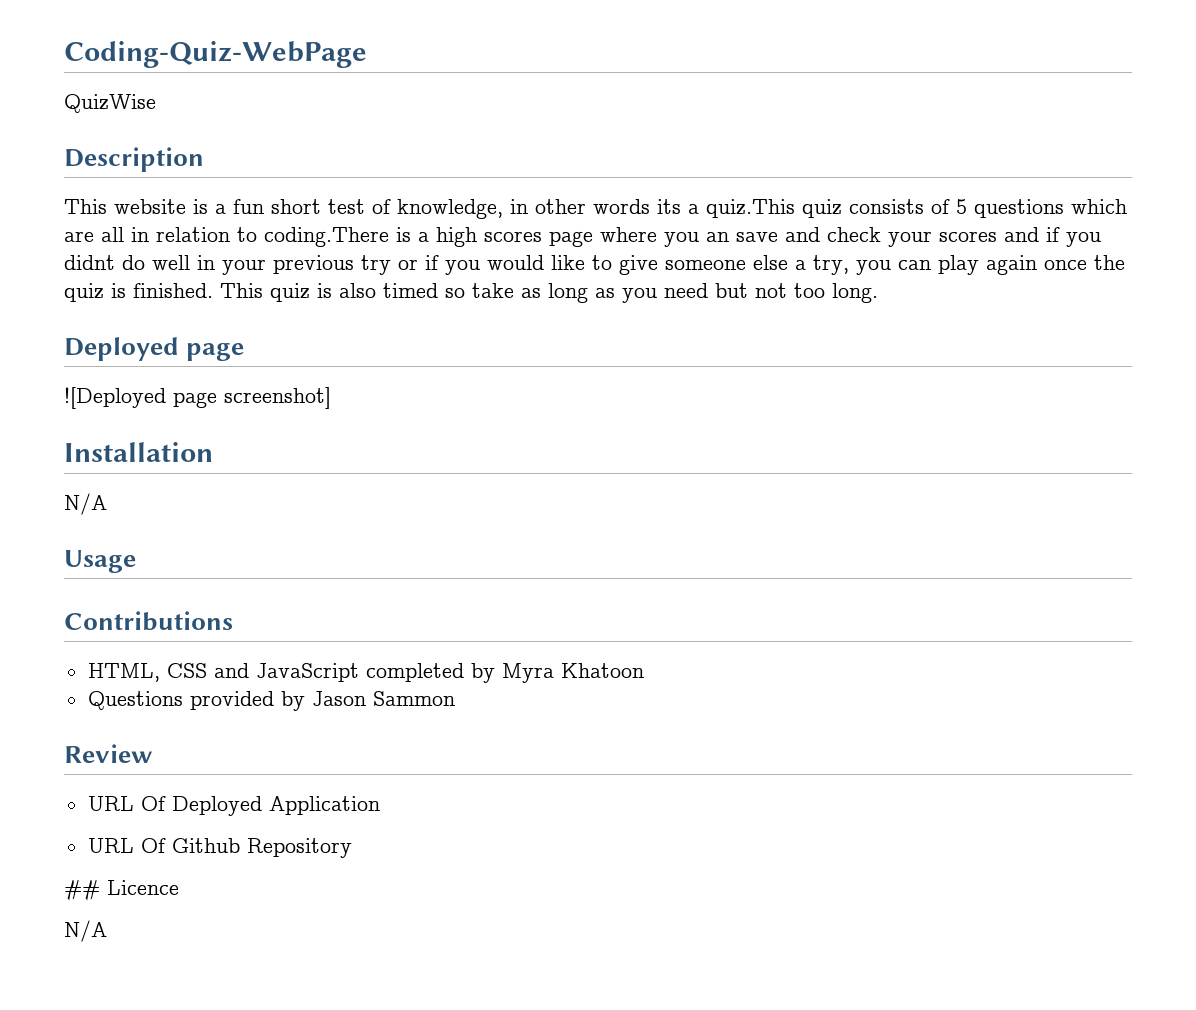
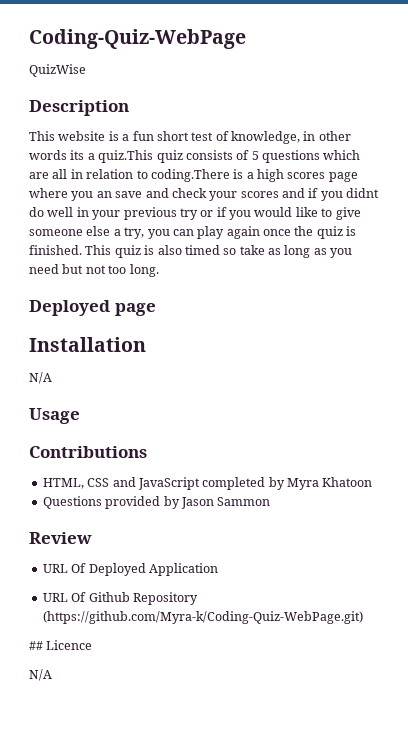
- ![Deployed page screenshot]
- URL Of Github Repository
+ URL Of Github Repository (https://github.com/Myra-k/Coding-Quiz-WebPage.git)

